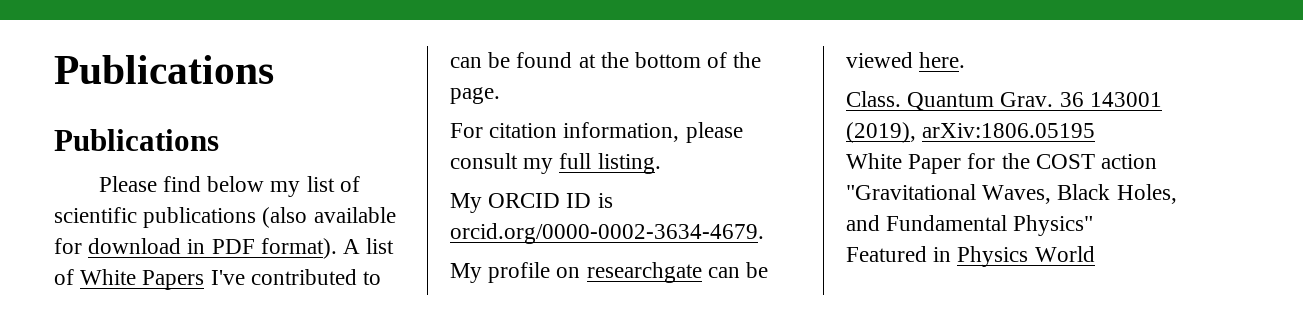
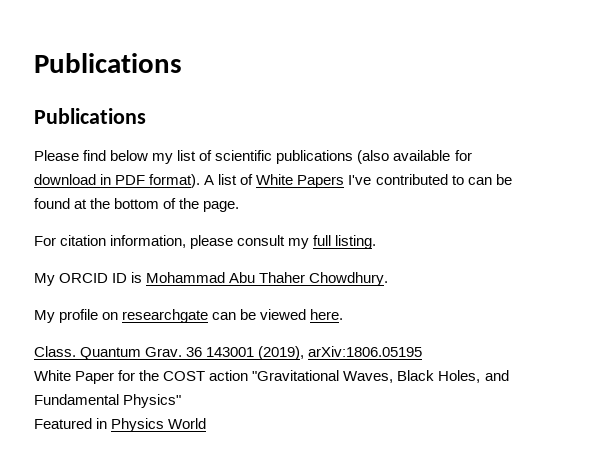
- My ORCID ID is orcid.org/0000-0002-3634-4679.
+ My ORCID ID is Mohammad Abu Thaher Chowdhury.

